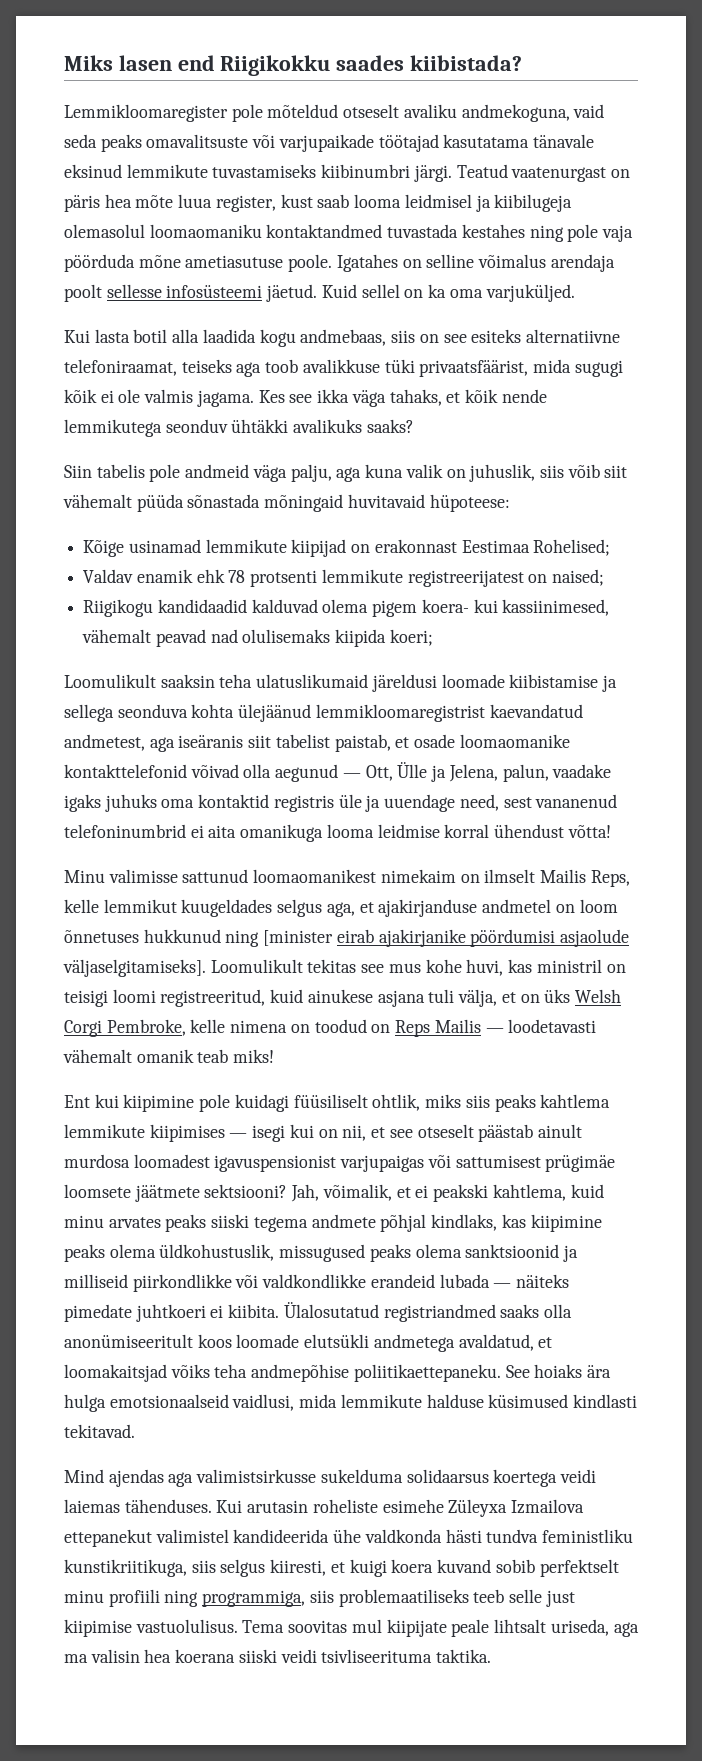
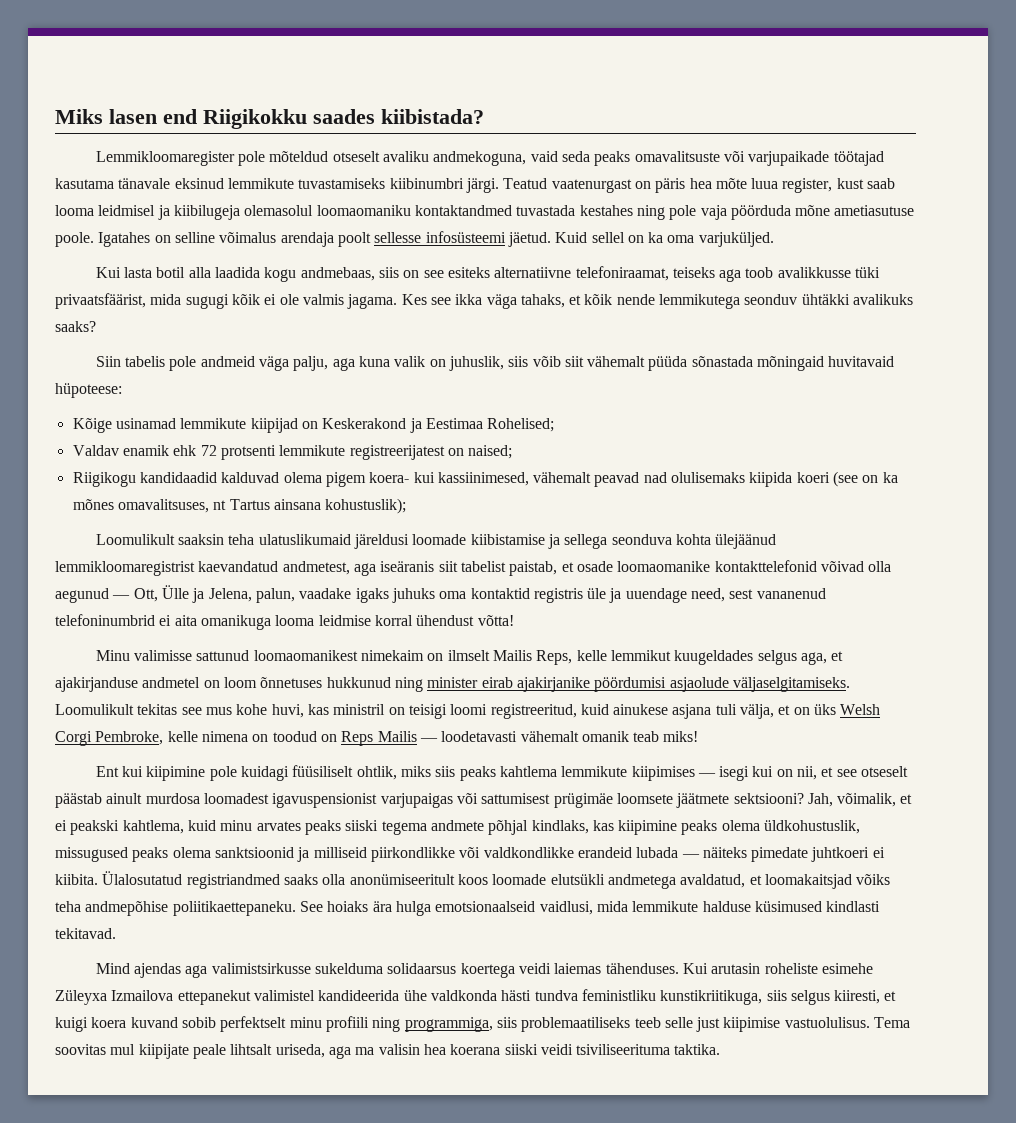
- Lemmikloomaregister pole mõteldud otseselt avaliku andmekoguna, vaid seda peaks omavalitsuste või varjupaikade töötajad kasutatama tänavale eksinud lemmikute tuvastamiseks kiibinumbri järgi.
+ Lemmikloomaregister pole mõteldud otseselt avaliku andmekoguna, vaid seda peaks omavalitsuste või varjupaikade töötajad kasutama tänavale eksinud lemmikute tuvastamiseks kiibinumbri järgi.
- Kui lasta botil alla laadida kogu andmebaas, siis on see esiteks alternatiivne telefoniraamat, teiseks aga toob avalikkuse tüki privaatsfäärist, mida sugugi kõik ei ole valmis jagama.
+ Kui lasta botil alla laadida kogu andmebaas, siis on see esiteks alternatiivne telefoniraamat, teiseks aga toob avalikkusse tüki privaatsfäärist, mida sugugi kõik ei ole valmis jagama.
- Kõige usinamad lemmikute kiipijad on erakonnast Eestimaa Rohelised;
+ Kõige usinamad lemmikute kiipijad on Keskerakond ja Eestimaa Rohelised;
- Valdav enamik ehk 78 protsenti lemmikute registreerijatest on naised;
+ Valdav enamik ehk 72 protsenti lemmikute registreerijatest on naised;
- Riigikogu kandidaadid kalduvad olema pigem koera- kui kassiinimesed, vähemalt peavad nad olulisemaks kiipida koeri;
+ Riigikogu kandidaadid kalduvad olema pigem koera- kui kassiinimesed, vähemalt peavad nad olulisemaks kiipida koeri (see on ka mõnes omavalitsuses, nt Tartus ainsana kohustuslik);
- Minu valimisse sattunud loomaomanikest nimekaim on ilmselt Mailis Reps, kelle lemmikut kuugeldades selgus aga, et ajakirjanduse andmetel on loom õnnetuses hukkunud ning [minister eirab ajakirjanike pöördumisi asjaolude väljaselgitamiseks].
+ Minu valimisse sattunud loomaomanikest nimekaim on ilmselt Mailis Reps, kelle lemmikut kuugeldades selgus aga, et ajakirjanduse andmetel on loom õnnetuses hukkunud ning minister eirab ajakirjanike pöördumisi asjaolude väljaselgitamiseks.
- Tema soovitas mul kiipijate peale lihtsalt uriseda, aga ma valisin hea koerana siiski veidi tsivliseerituma taktika.
+ Tema soovitas mul kiipijate peale lihtsalt uriseda, aga ma valisin hea koerana siiski veidi tsiviliseerituma taktika.

